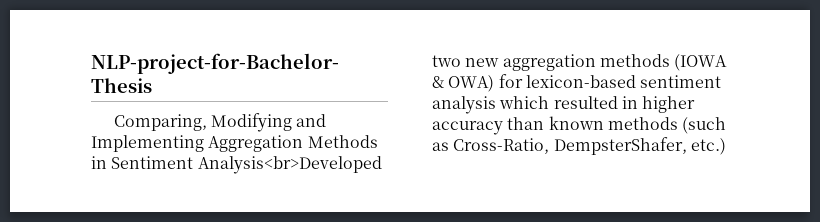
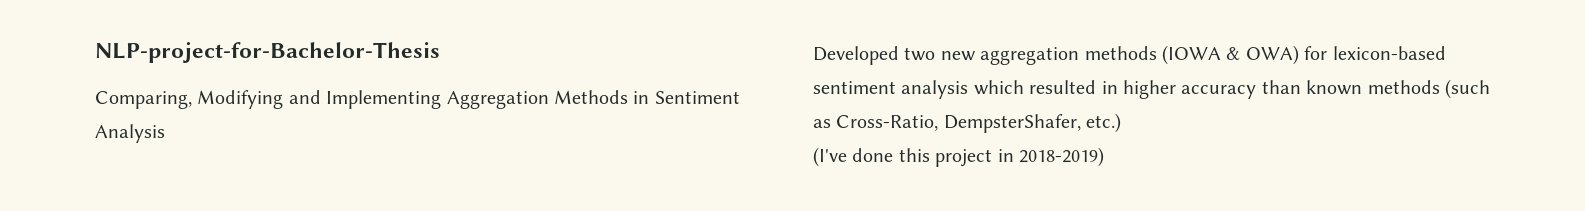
- Comparing, Modifying and Implementing Aggregation Methods in Sentiment Analysis<br>Developed two new aggregation methods (IOWA & OWA) for lexicon-based sentiment analysis which resulted in higher accuracy than known methods (such as Cross-Ratio, DempsterShafer, etc.)
+ Comparing, Modifying and Implementing Aggregation Methods in Sentiment Analysis
+ Developed two new aggregation methods (IOWA & OWA) for lexicon-based sentiment analysis which resulted in higher accuracy than known methods (such as Cross-Ratio, DempsterShafer, etc.)
+ (I've done this project in 2018-2019)

